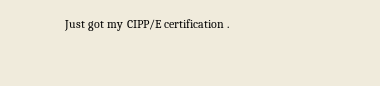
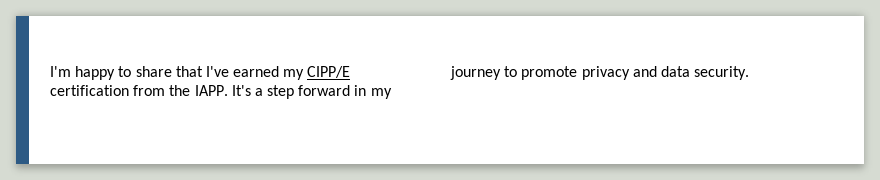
- Just got my CIPP/E certification .
+ I'm happy to share that I've earned my CIPP/E certification from the IAPP. It's a step forward in my journey to promote privacy and data security.

